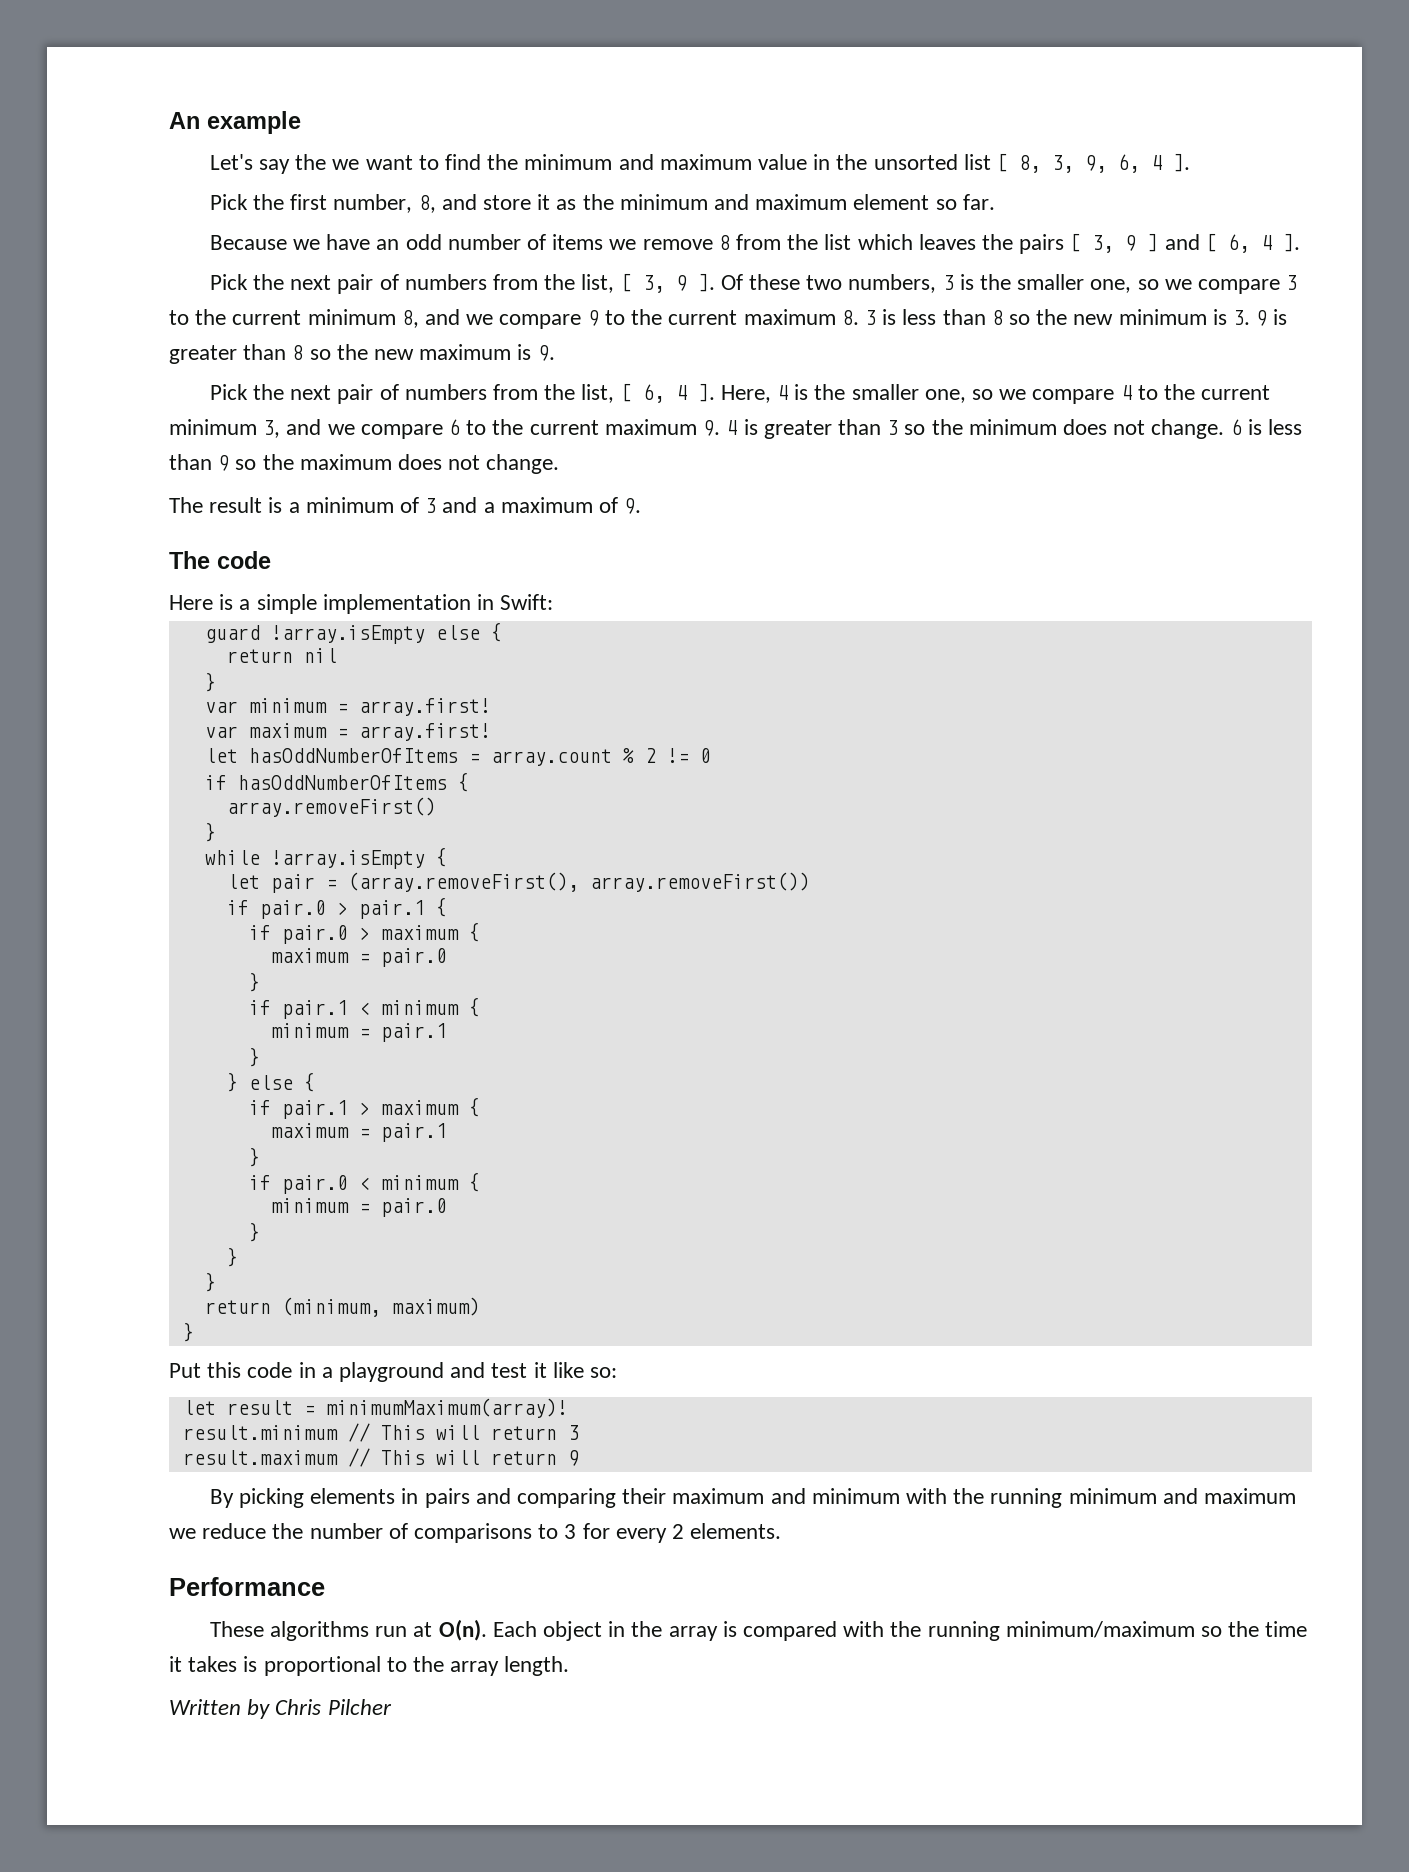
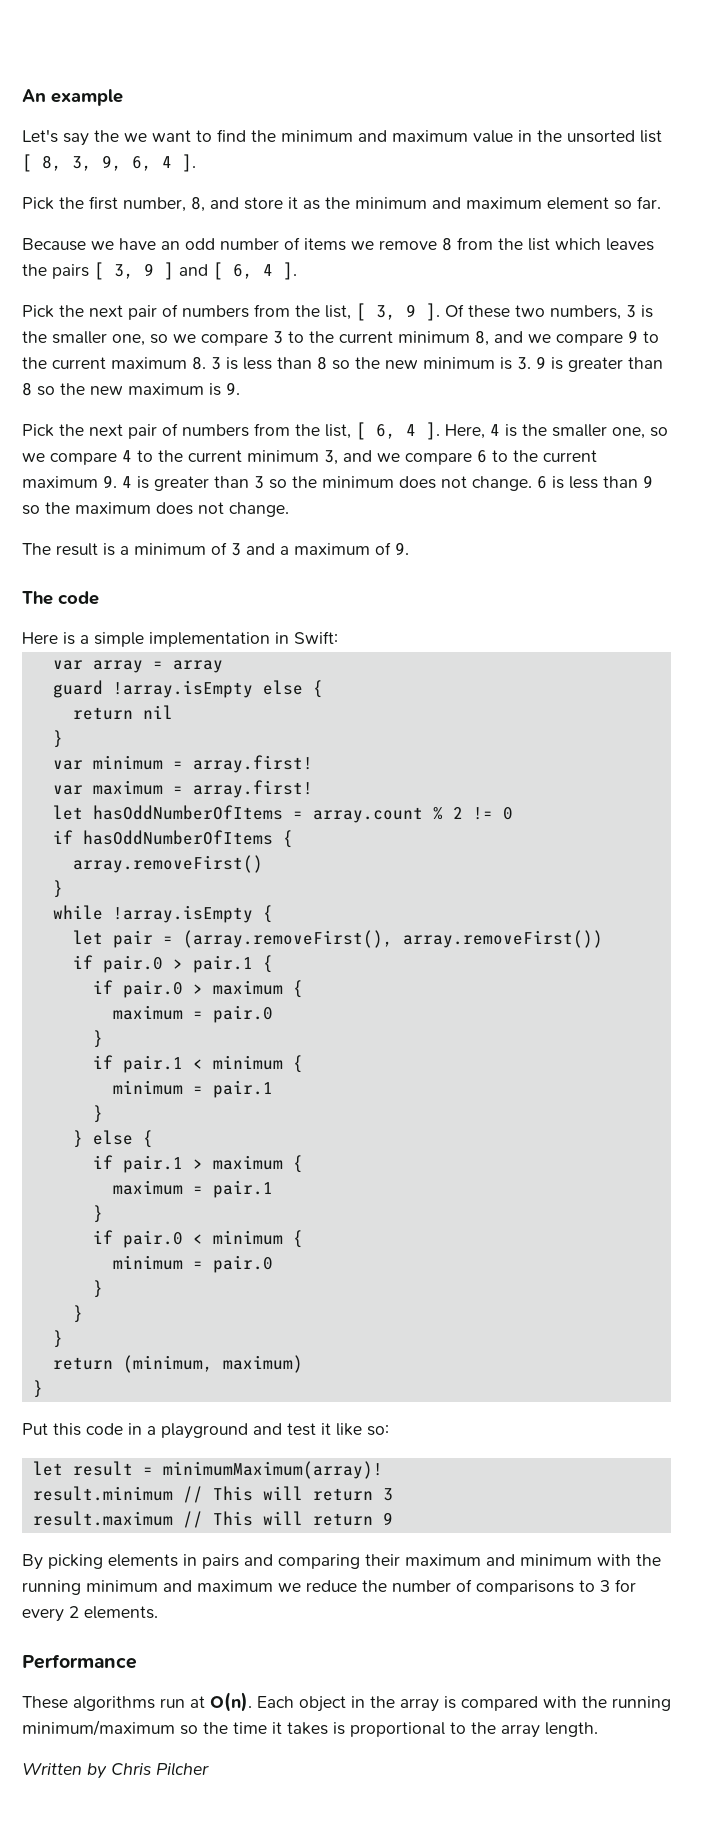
+ var array = array

